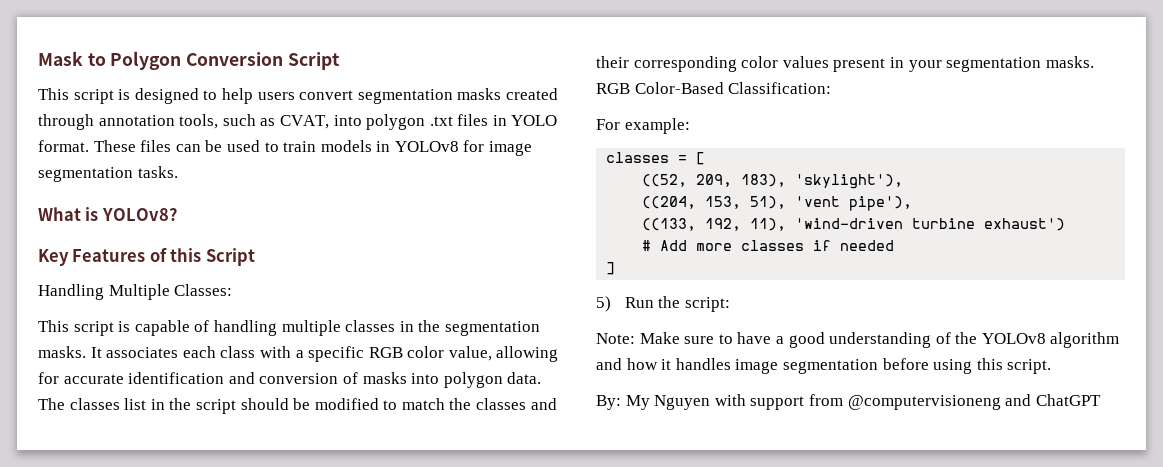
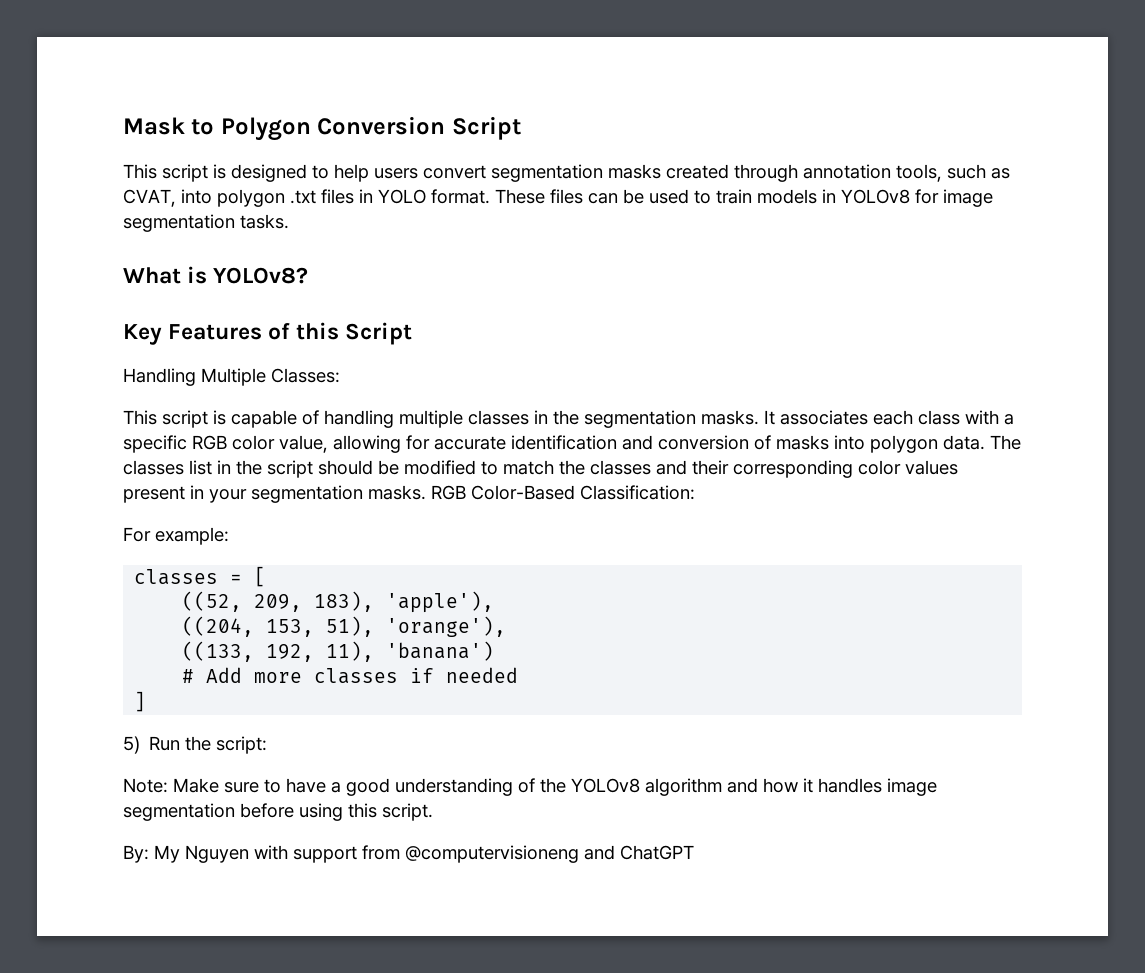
- ((52, 209, 183), 'skylight'),
+ ((52, 209, 183), 'apple'),
- ((204, 153, 51), 'vent pipe'),
+ ((204, 153, 51), 'orange'),
- ((133, 192, 11), 'wind-driven turbine exhaust')
+ ((133, 192, 11), 'banana')

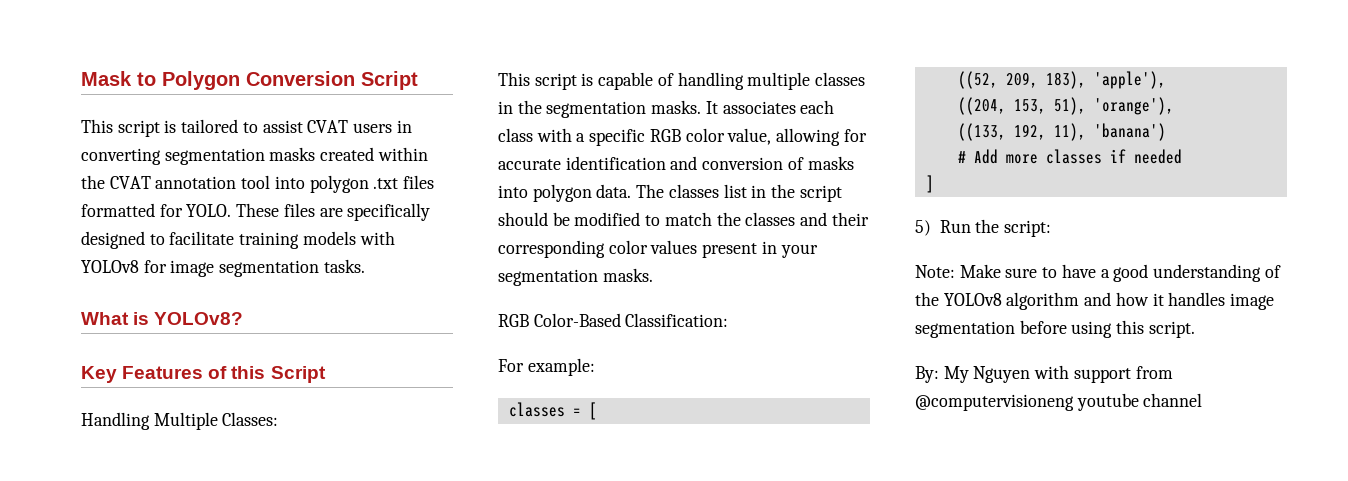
- This script is designed to help users convert segmentation masks created through annotation tools, such as CVAT, into polygon .txt files in YOLO format. These files can be used to train models in YOLOv8 for image segmentation tasks.
+ This script is tailored to assist CVAT users in converting segmentation masks created within the CVAT annotation tool into polygon .txt files formatted for YOLO. These files are specifically designed to facilitate training models with YOLOv8 for image segmentation tasks.
- The classes list in the script should be modified to match the classes and their corresponding color values present in your segmentation masks. RGB Color-Based Classification:
+ The classes list in the script should be modified to match the classes and their corresponding color values present in your segmentation masks.
+ RGB Color-Based Classification:
- By: My Nguyen with support from @computervisioneng and ChatGPT
+ By: My Nguyen with support from @computervisioneng youtube channel

